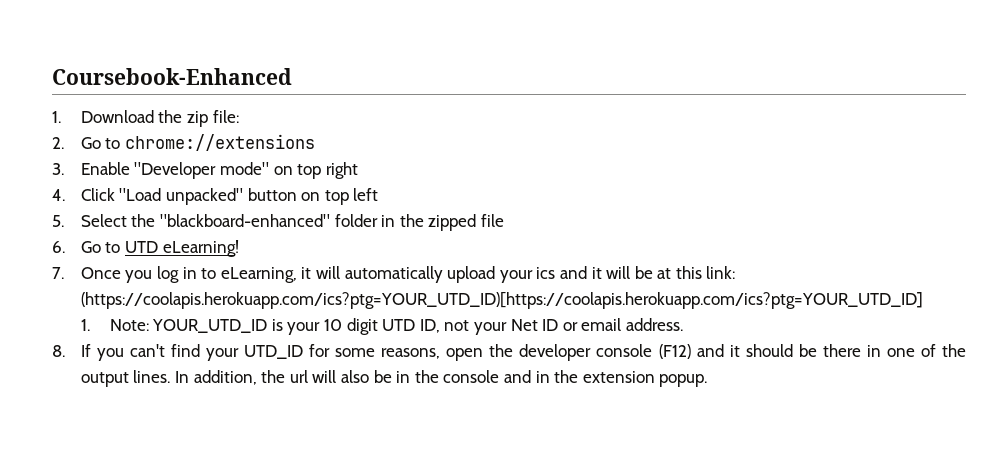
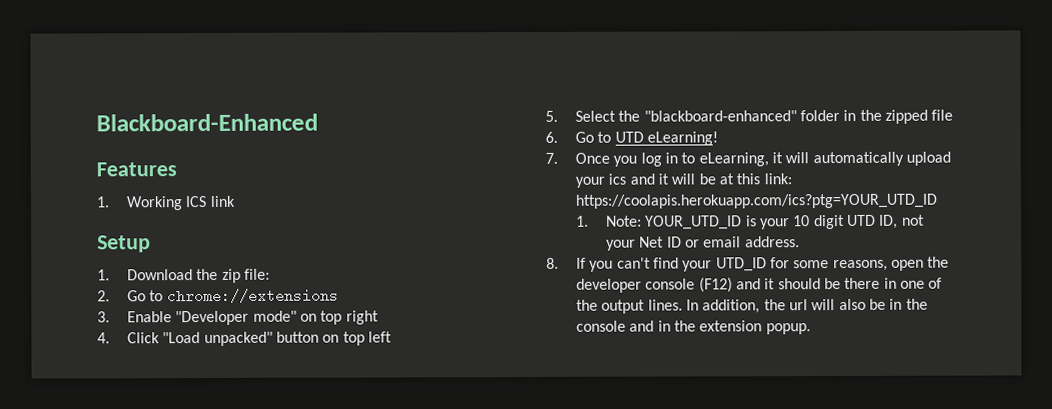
- Coursebook-Enhanced
+ Blackboard-Enhanced
+ Features
+ 1. Working ICS link
+ Setup
- 7. Once you log in to eLearning, it will automatically upload your ics and it will be at this link: (https://coolapis.herokuapp.com/ics?ptg=YOUR_UTD_ID)[https://coolapis.herokuapp.com/ics?ptg=YOUR_UTD_ID]
+ 7. Once you log in to eLearning, it will automatically upload your ics and it will be at this link: https://coolapis.herokuapp.com/ics?ptg=YOUR_UTD_ID

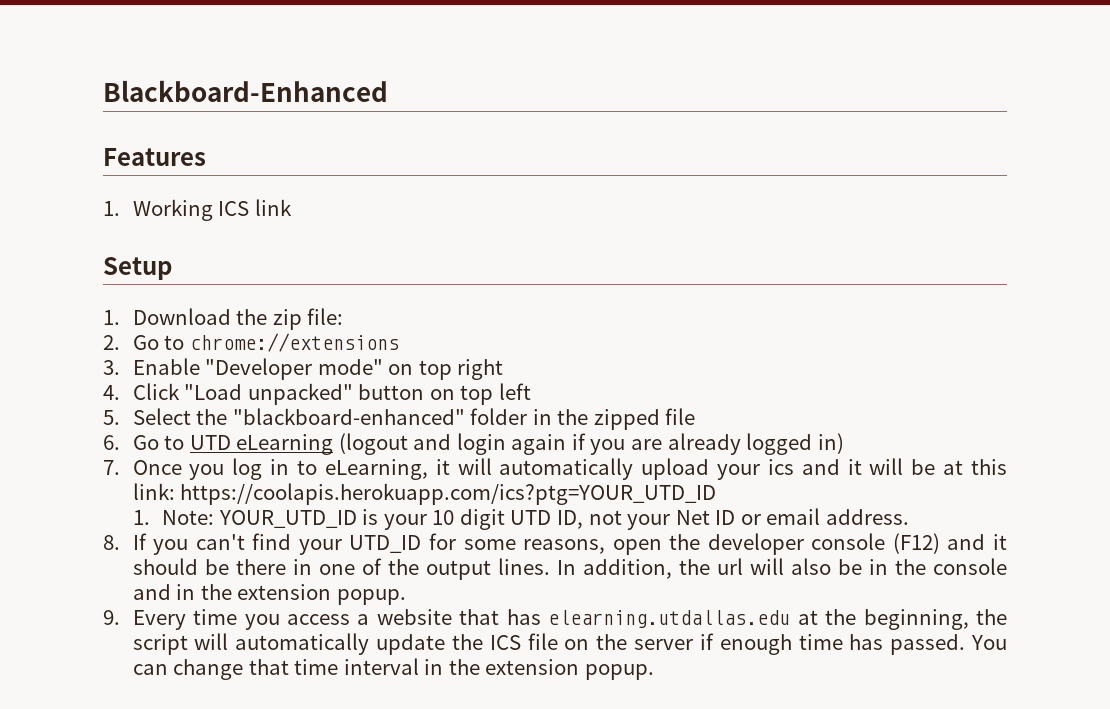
- 6. Go to UTD eLearning!
+ 6. Go to UTD eLearning (logout and login again if you are already logged in)
+ 9. Every time you access a website that has elearning.utdallas.edu at the beginning, the script will automatically update the ICS file on the server if enough time has passed. You can change that time interval in the extension popup.

